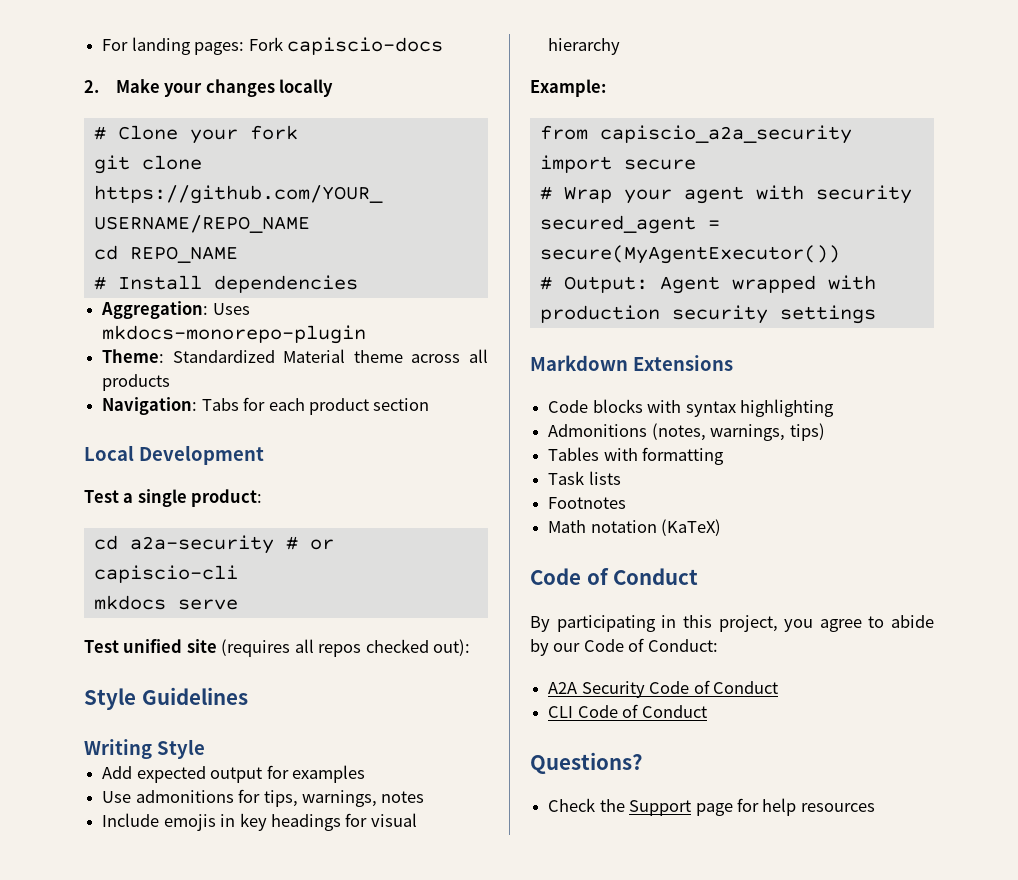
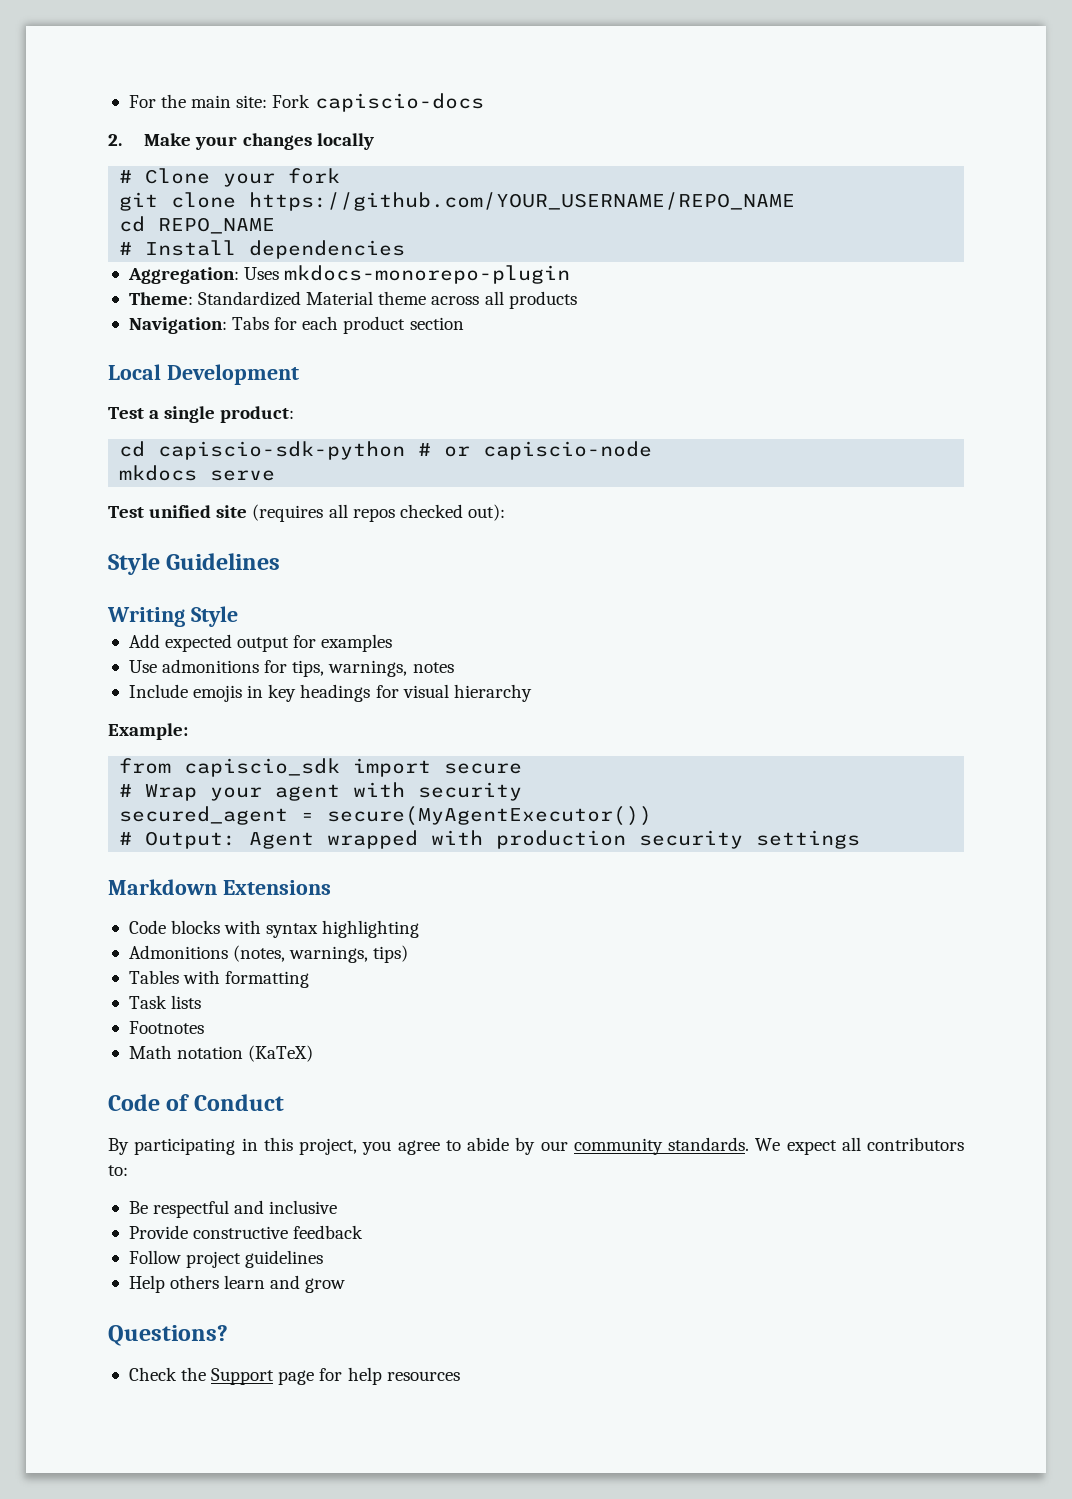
- For landing pages: Fork capiscio-docs
+ For the main site: Fork capiscio-docs
- cd a2a-security # or capiscio-cli
+ cd capiscio-sdk-python # or capiscio-node
- from capiscio_a2a_security import secure
+ from capiscio_sdk import secure
- By participating in this project, you agree to abide by our Code of Conduct:
- A2A Security Code of Conduct
- CLI Code of Conduct
+ By participating in this project, you agree to abide by our community standards. We expect all contributors to:
+ Be respectful and inclusive
+ Provide constructive feedback
+ Follow project guidelines
+ Help others learn and grow

